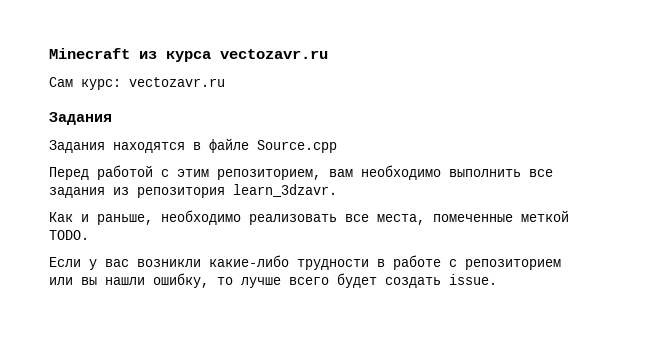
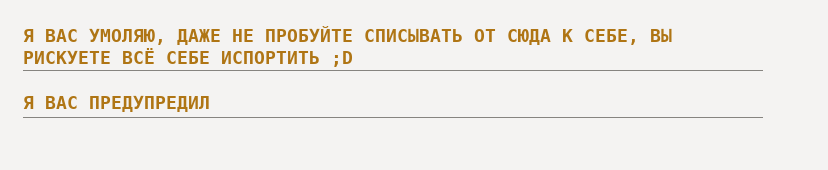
- Minecraft из курса vectozavr.ru
- Сам курс: vectozavr.ru
- Задания
- Задания находятся в файле Source.cpp
- Перед работой с этим репозиторием, вам необходимо выполнить все задания из репозитория learn_3dzavr.
- Как и раньше, необходимо реализовать все места, помеченные меткой TODO.
- Если у вас возникли какие-либо трудности в работе с репозиторием или вы нашли ошибку, то лучше всего будет создать issue.
+ Я ВАС УМОЛЯЮ, ДАЖЕ НЕ ПРОБУЙТЕ СПИСЫВАТЬ ОТ СЮДА К СЕБЕ, ВЫ РИСКУЕТЕ ВСЁ СЕБЕ ИСПОРТИТЬ ;D
+ Я ВАС ПРЕДУПРЕДИЛ

